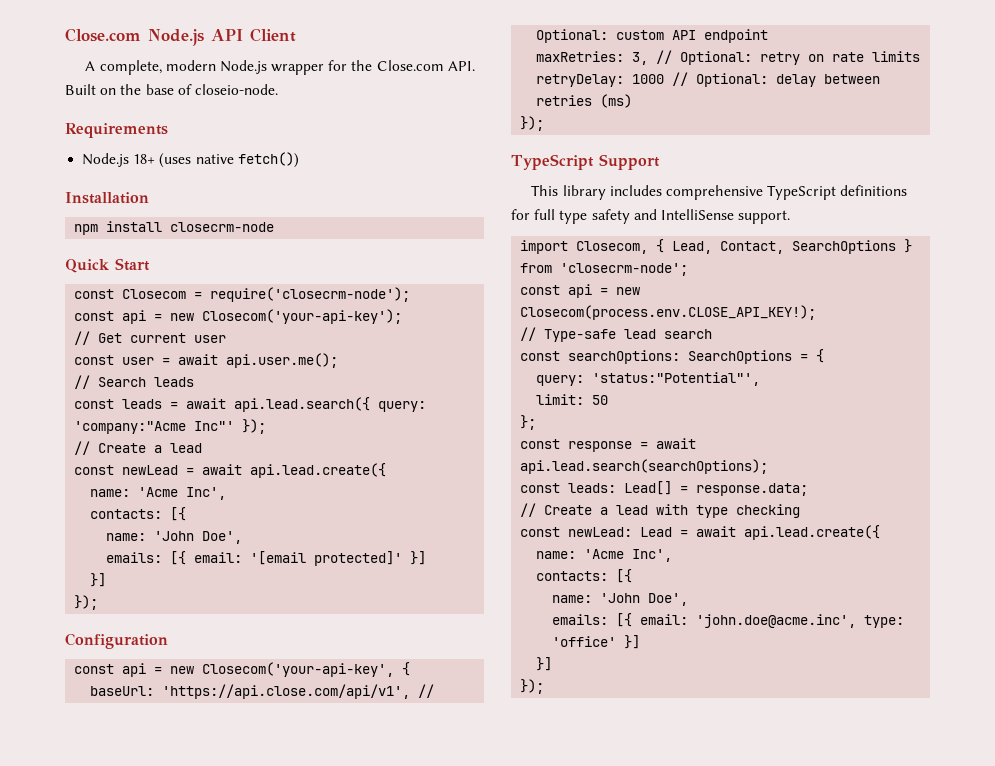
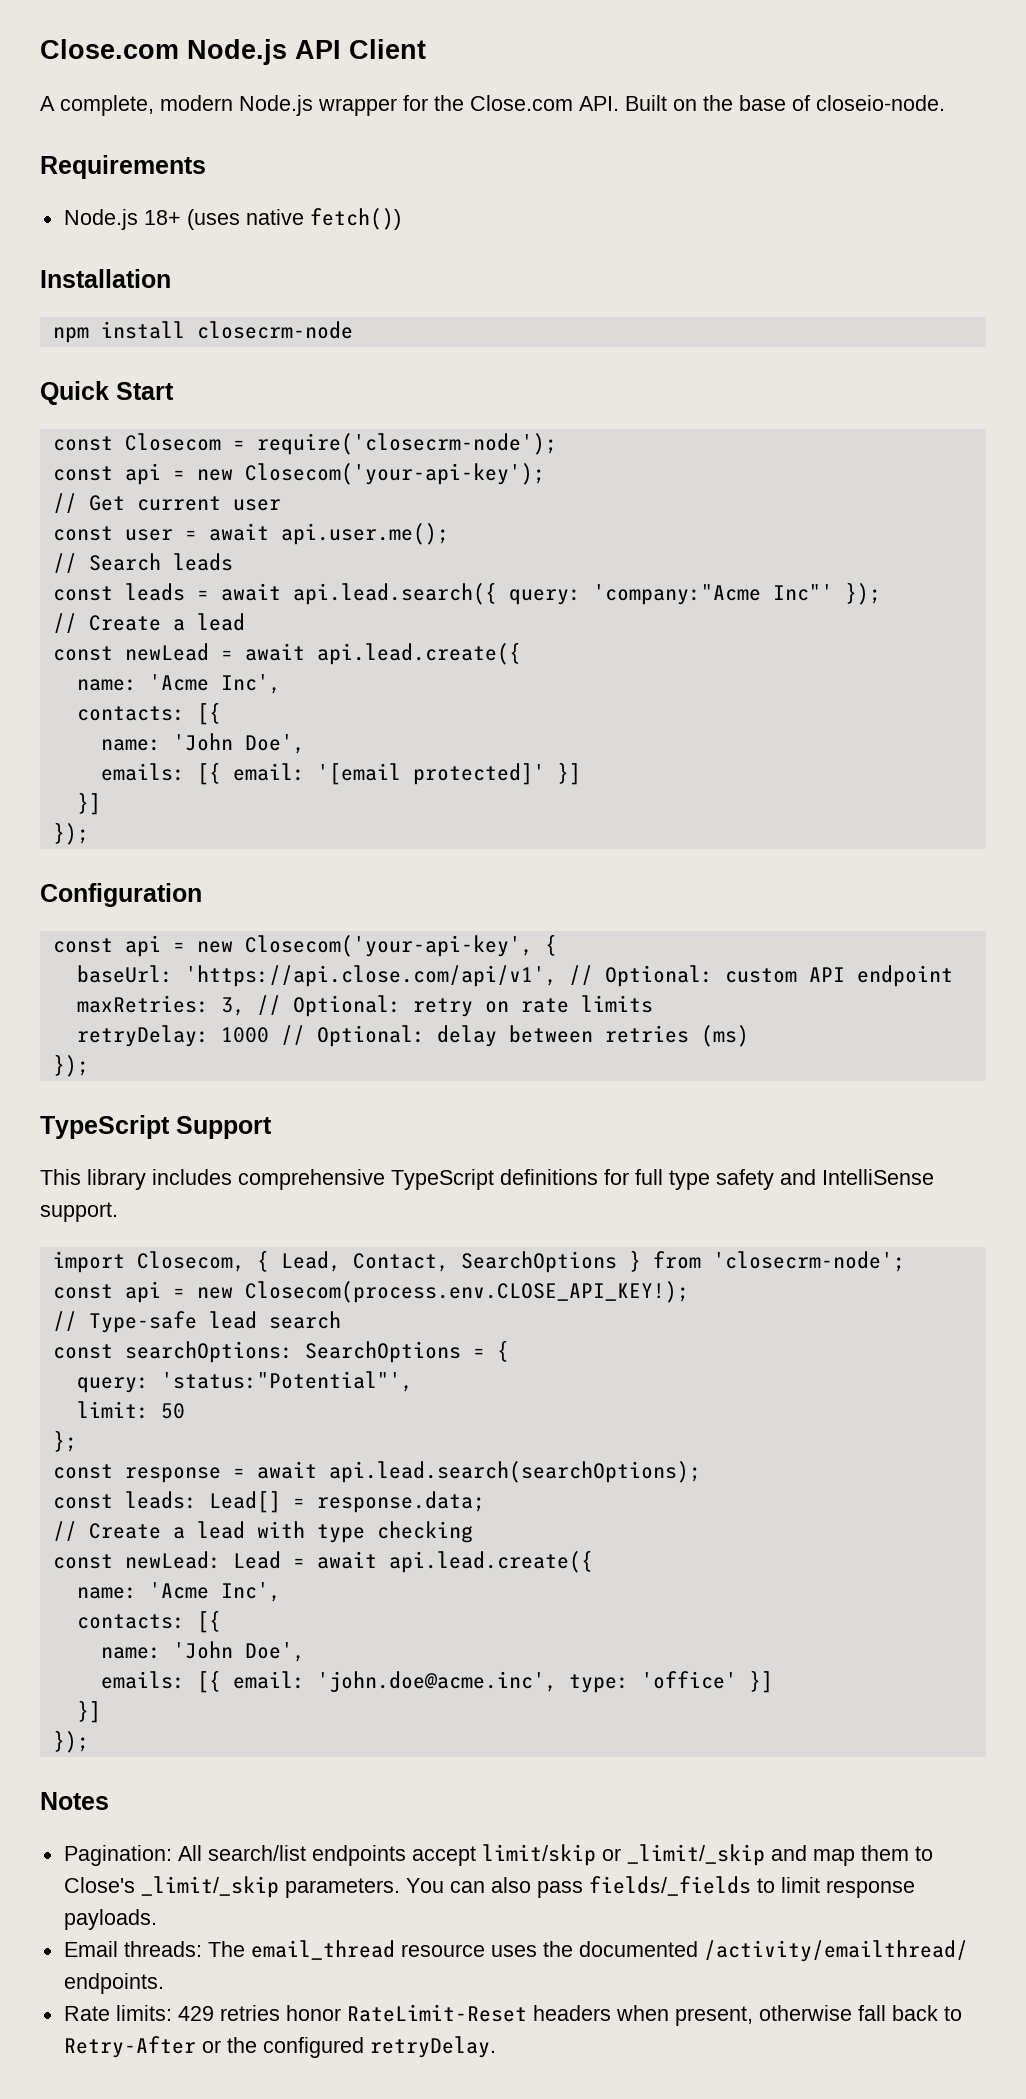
+ Notes
+ Pagination: All search/list endpoints accept limit/skip or _limit/_skip and map them to Close's _limit/_skip parameters. You can also pass fields/_fields to limit response payloads.
+ Email threads: The email_thread resource uses the documented /activity/emailthread/ endpoints.
+ Rate limits: 429 retries honor RateLimit-Reset headers when present, otherwise fall back to Retry-After or the configured retryDelay.

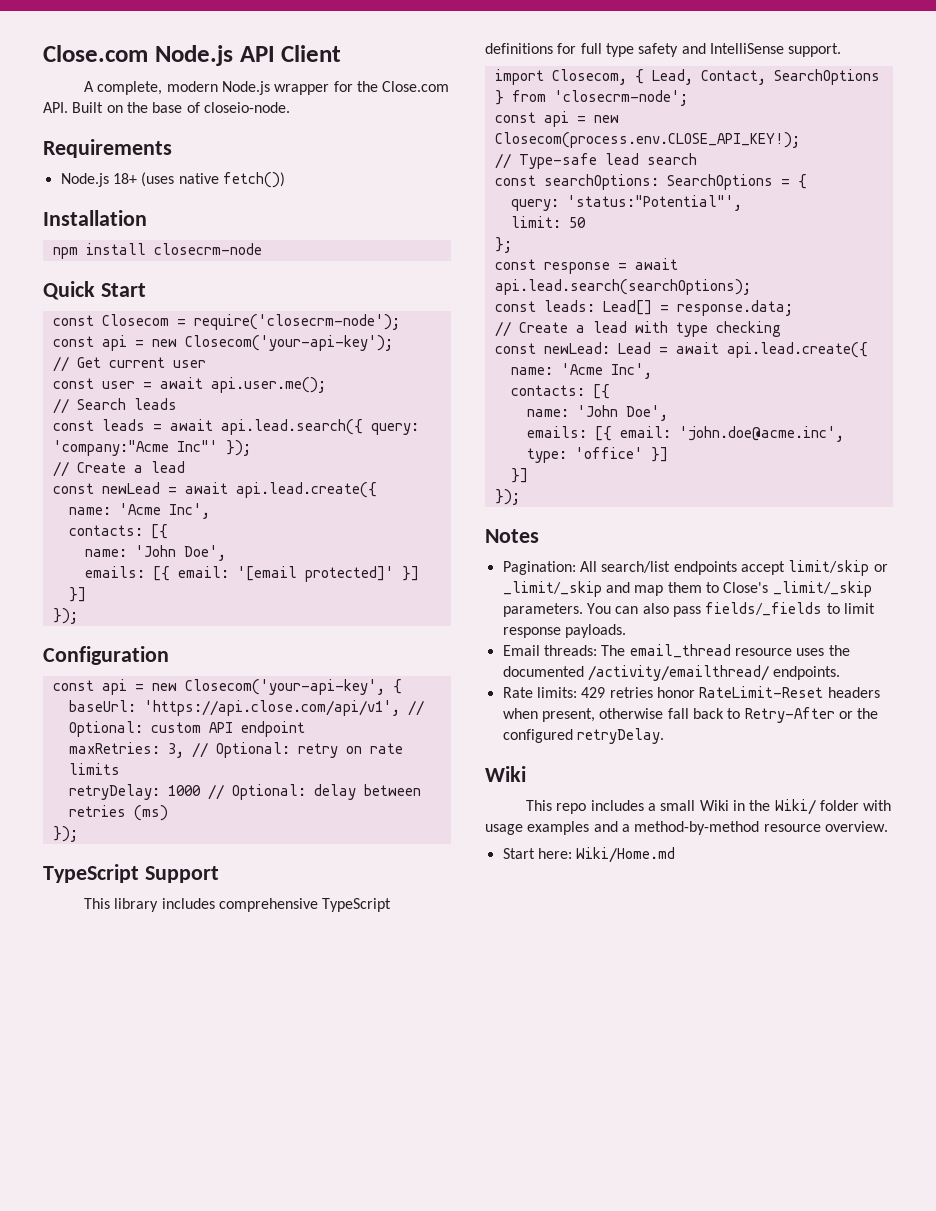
  Rate limits: 429 retries honor RateLimit-Reset headers when present, otherwise fall back to Retry-After or the configured retryDelay.
+ Wiki
+ This repo includes a small Wiki in the Wiki/ folder with usage examples and a method-by-method resource overview.
+ Start here: Wiki/Home.md

